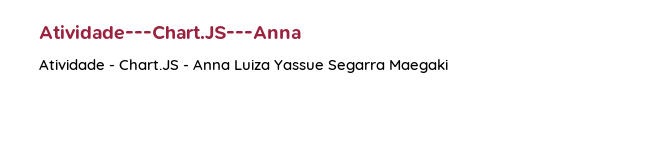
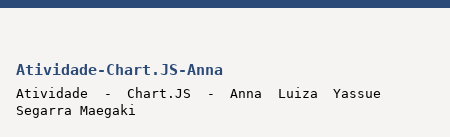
- Atividade---Chart.JS---Anna
+ Atividade-Chart.JS-Anna

